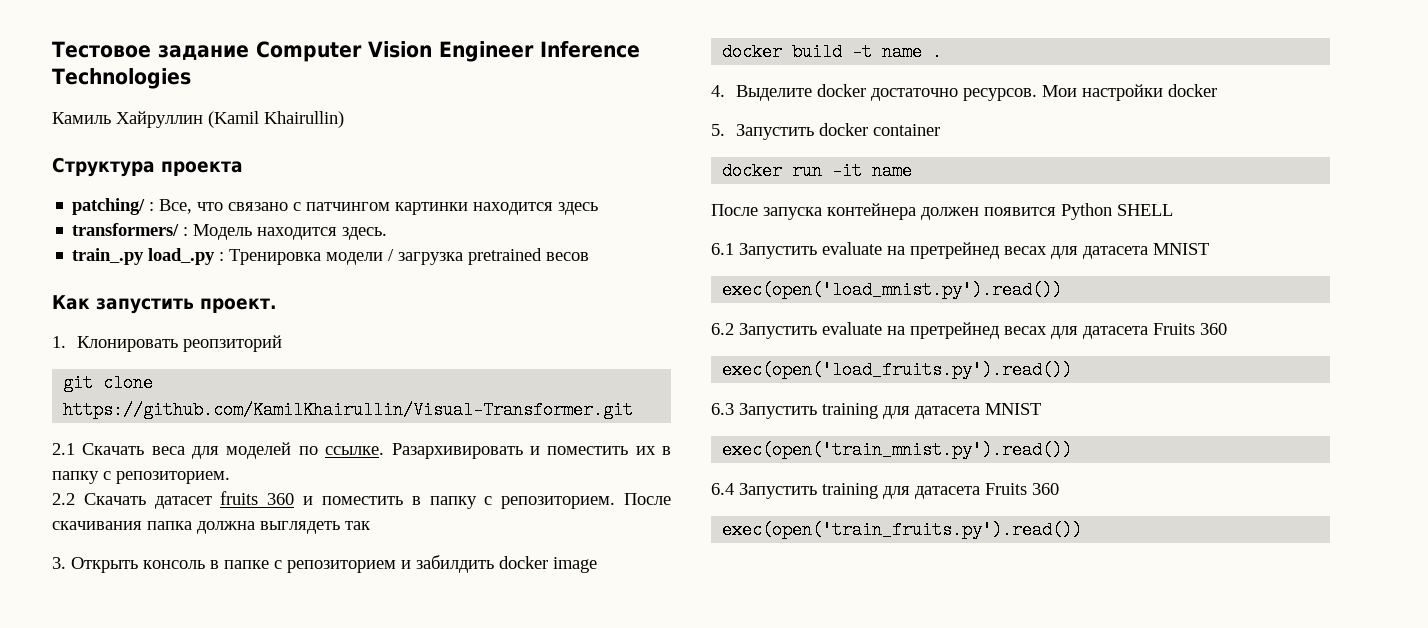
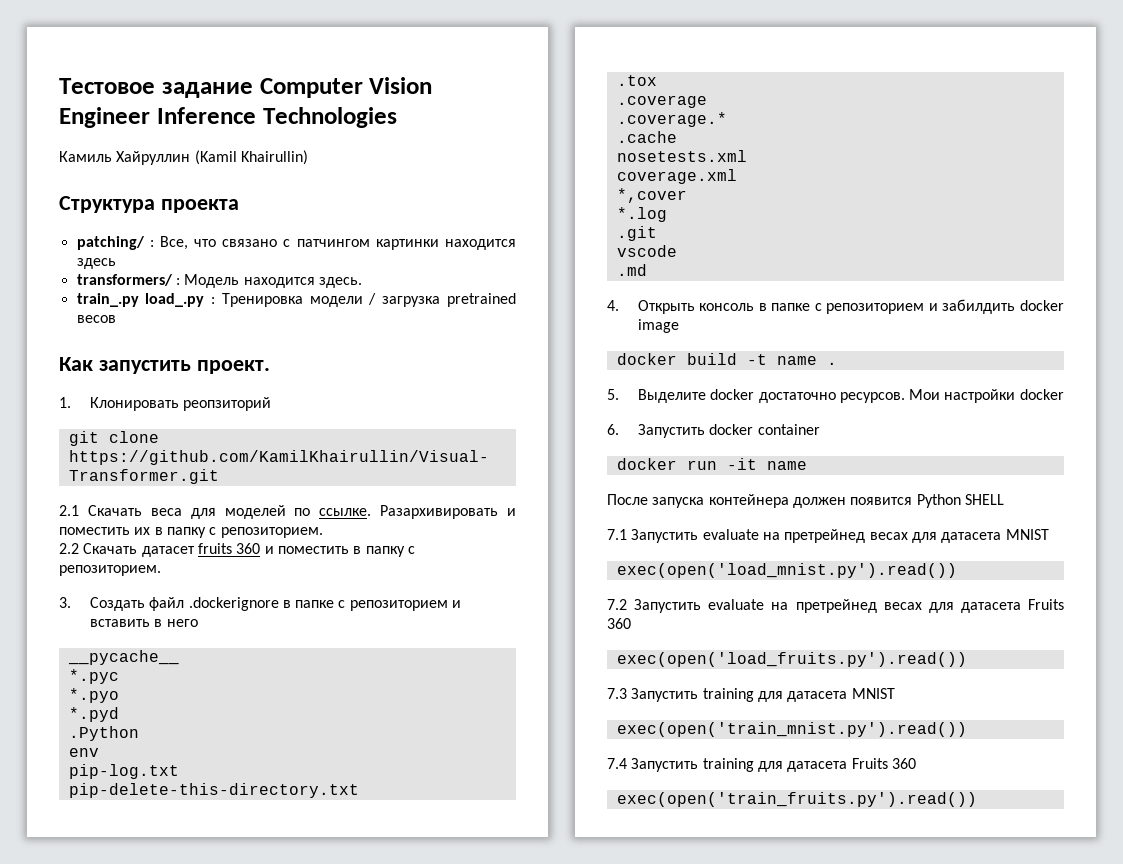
- 2.2 Скачать датасет fruits 360 и поместить в папку с репозиторием. После скачивания папка должна выглядеть так
- 3. Открыть консоль в папке с репозиторием и забилдить docker image
+ 2.2 Скачать датасет fruits 360 и поместить в папку с репозиторием.
+ 3. Создать файл .dockerignore в папке с репозиторием и вставить в него
+ __pycache__
+ *.pyc
+ *.pyo
+ *.pyd
+ .Python
+ env
+ pip-log.txt
+ pip-delete-this-directory.txt
+ .tox
+ .coverage
+ .coverage.*
+ .cache
+ nosetests.xml
+ coverage.xml
+ *,cover
+ *.log
+ .git
+ vscode
+ .md
+ 4. Открыть консоль в папке с репозиторием и забилдить docker image
- 4. Выделите docker достаточно ресурсов.
+ 5. Выделите docker достаточно ресурсов.
- 5. Запустить docker container
+ 6. Запустить docker container
- 6.1 Запустить evaluate на претрейнед весах для датасета MNIST
+ 7.1 Запустить evaluate на претрейнед весах для датасета MNIST
- 6.2 Запустить evaluate на претрейнед весах для датасета Fruits 360
+ 7.2 Запустить evaluate на претрейнед весах для датасета Fruits 360
- 6.3 Запустить training для датасета MNIST
+ 7.3 Запустить training для датасета MNIST
- 6.4 Запустить training для датасета Fruits 360
+ 7.4 Запустить training для датасета Fruits 360

